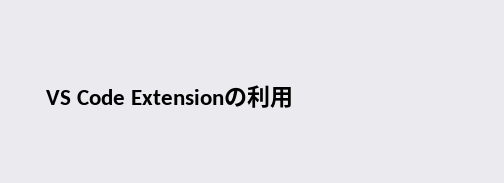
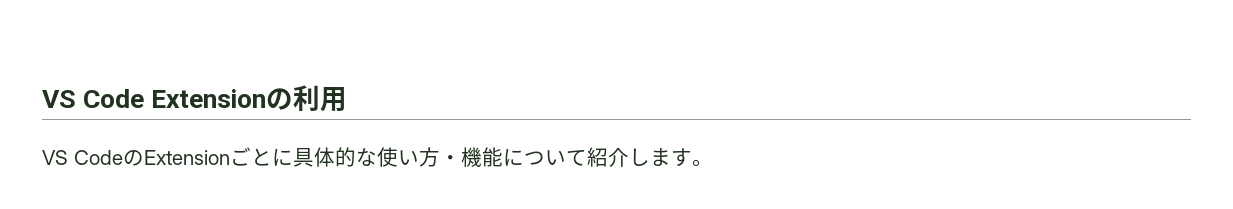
+ VS CodeのExtensionごとに具体的な使い方・機能について紹介します。

